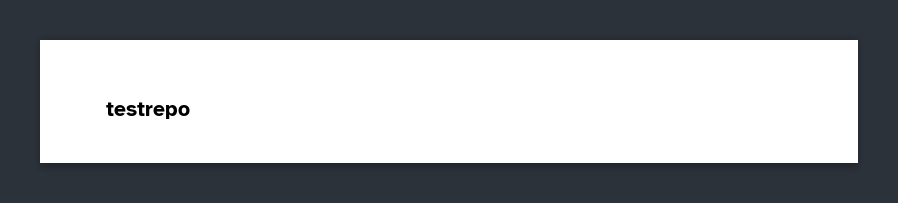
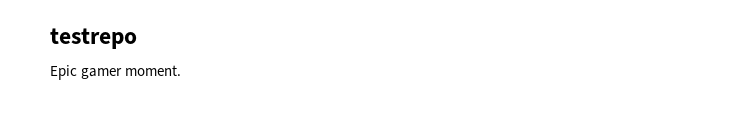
+ Epic gamer moment.

